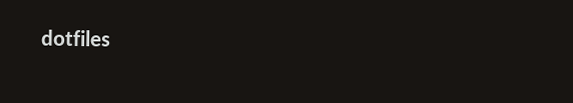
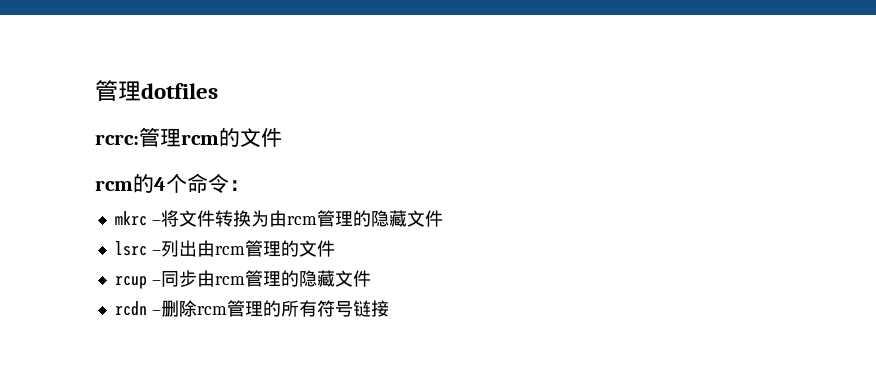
- dotfiles
+ 管理dotfiles
+ rcrc:管理rcm的文件
+ rcm的4个命令：
+ mkrc –将文件转换为由rcm管理的隐藏文件
+ lsrc –列出由rcm管理的文件
+ rcup –同步由rcm管理的隐藏文件
+ rcdn –删除rcm管理的所有符号链接

